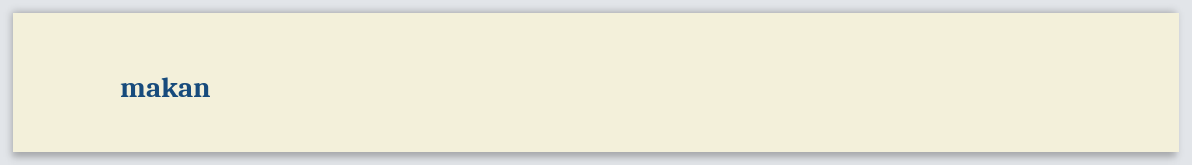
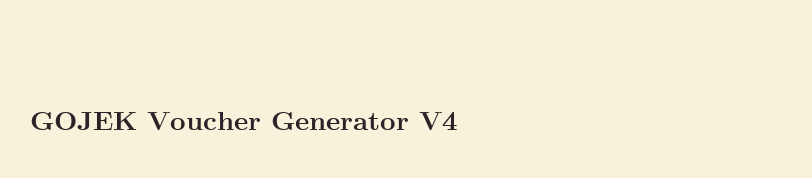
- makan
+ GOJEK Voucher Generator V4

